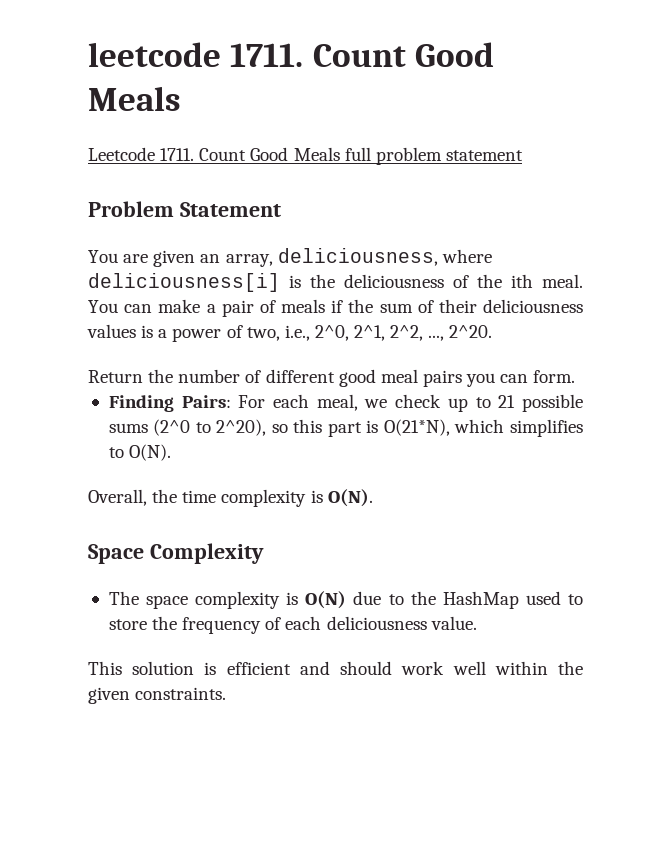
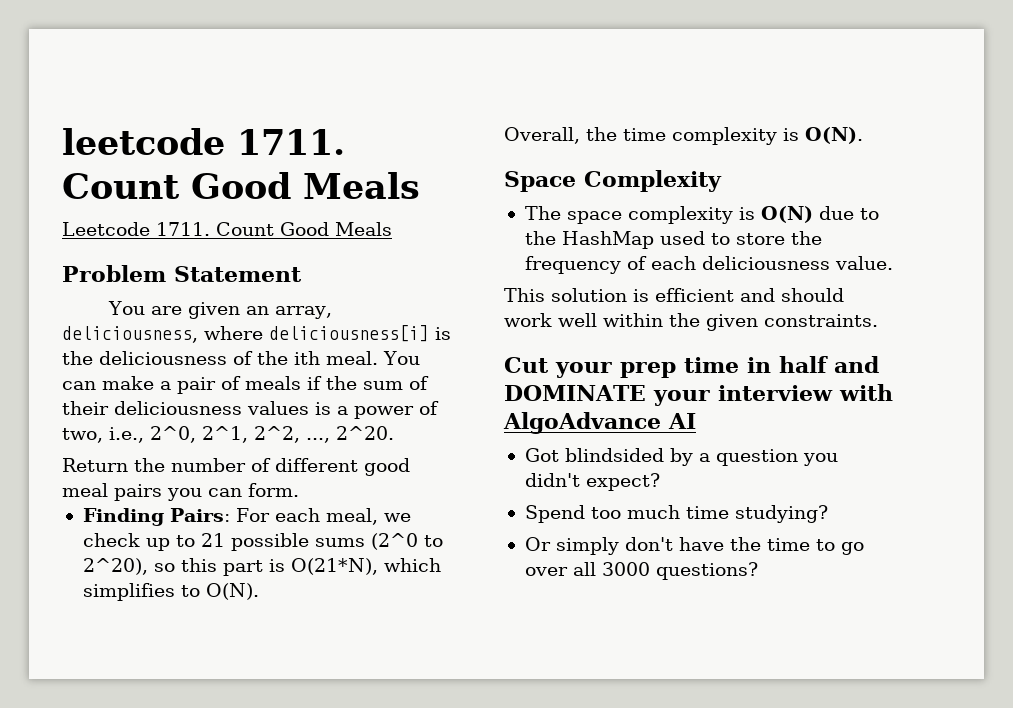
- Leetcode 1711. Count Good Meals full problem statement
+ Leetcode 1711. Count Good Meals
+ Cut your prep time in half and DOMINATE your interview with AlgoAdvance AI
+ Got blindsided by a question you didn't expect?
+ Spend too much time studying?
+ Or simply don't have the time to go over all 3000 questions?

